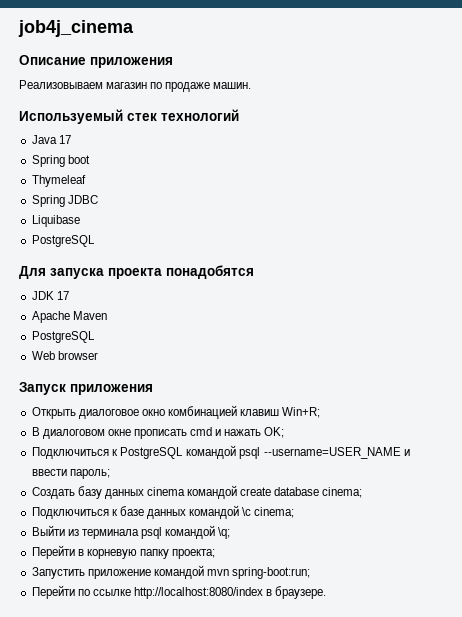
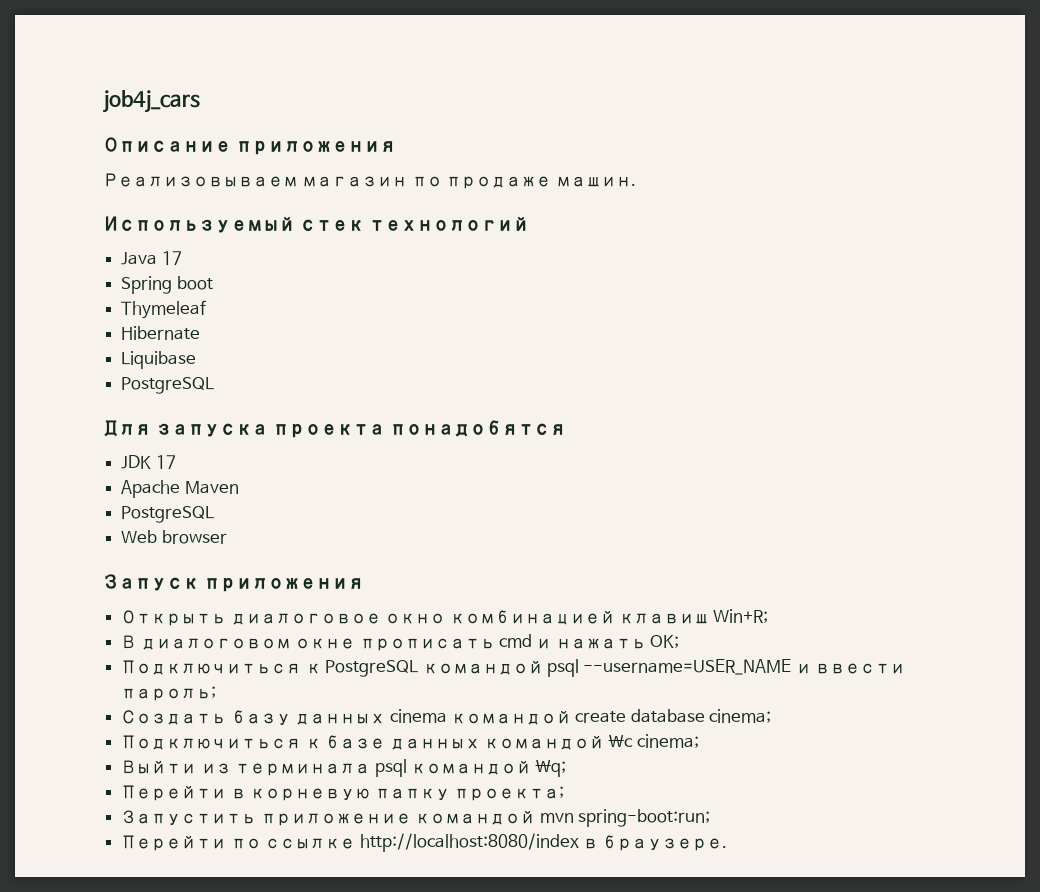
- job4j_cinema
+ job4j_cars
- Spring JDBC
+ Hibernate

